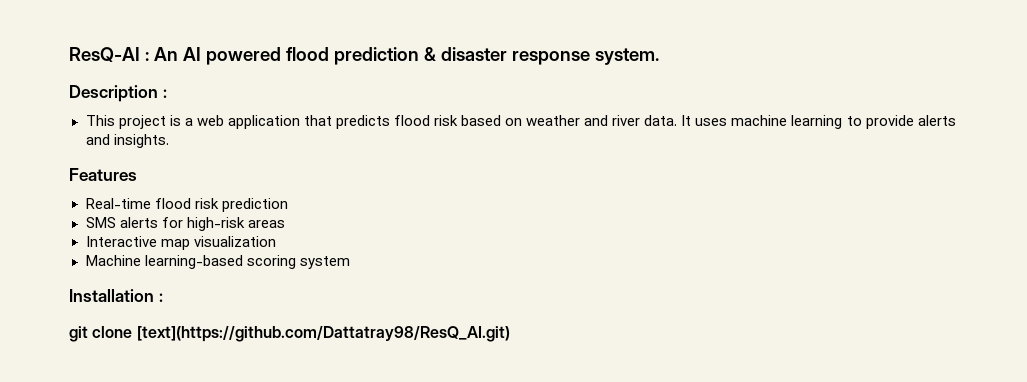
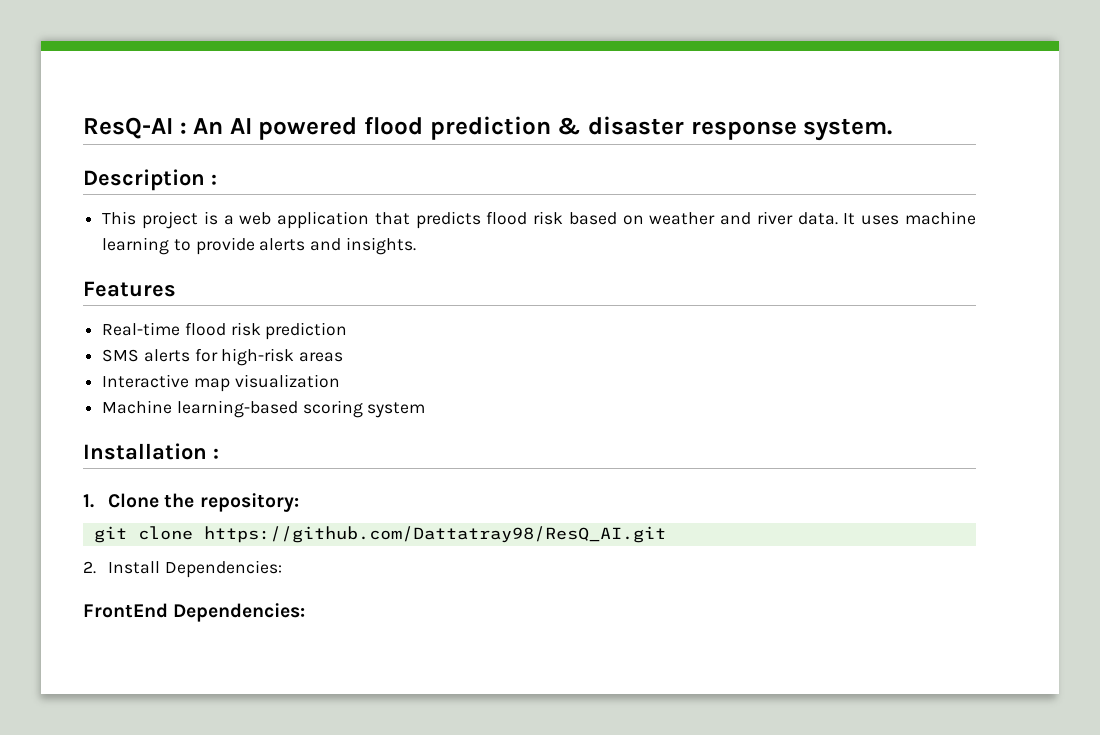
- git clone [text](https://github.com/Dattatray98/ResQ_AI.git)
+ 1. Clone the repository:
+ git clone https://github.com/Dattatray98/ResQ_AI.git
+ 2. Install Dependencies:
+ FrontEnd Dependencies:

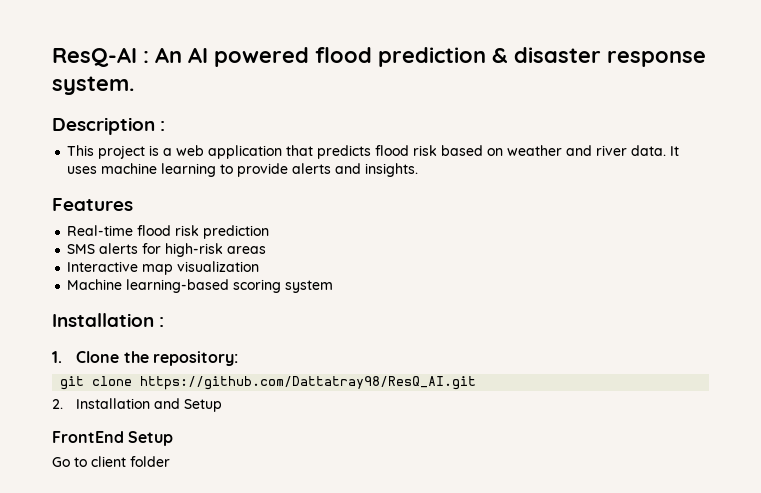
- 2. Install Dependencies:
- FrontEnd Dependencies:
+ 2. Installation and Setup
+ FrontEnd Setup
+ Go to client folder

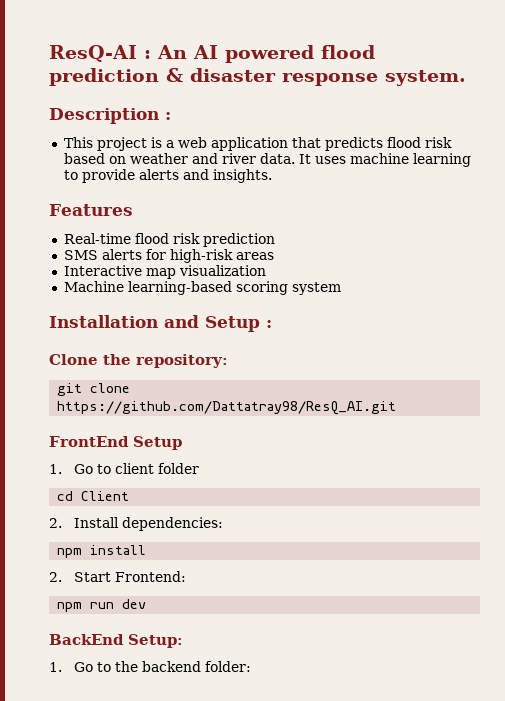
- Installation :
- 1. Clone the repository:
+ Installation and Setup :
+ Clone the repository:
- 2. Installation and Setup
- Go to client folder
+ 1. Go to client folder
+ cd Client
+ 2. Install dependencies:
+ npm install
+ 2. Start Frontend:
+ npm run dev
+ BackEnd Setup:
+ 1. Go to the backend folder:

